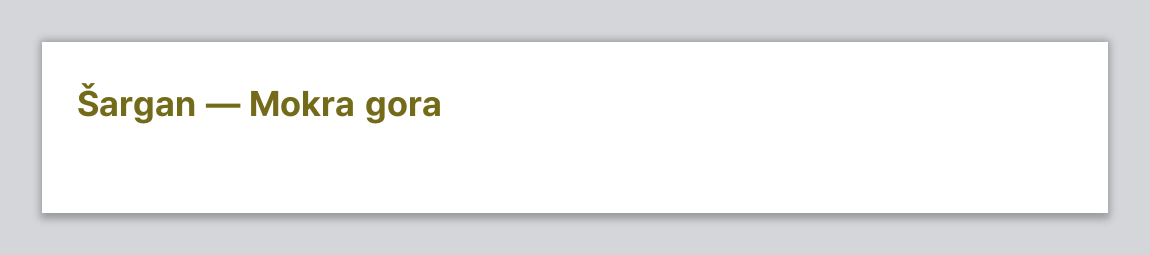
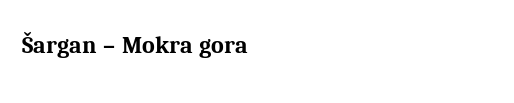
- Šargan — Mokra gora
+ Šargan – Mokra gora

